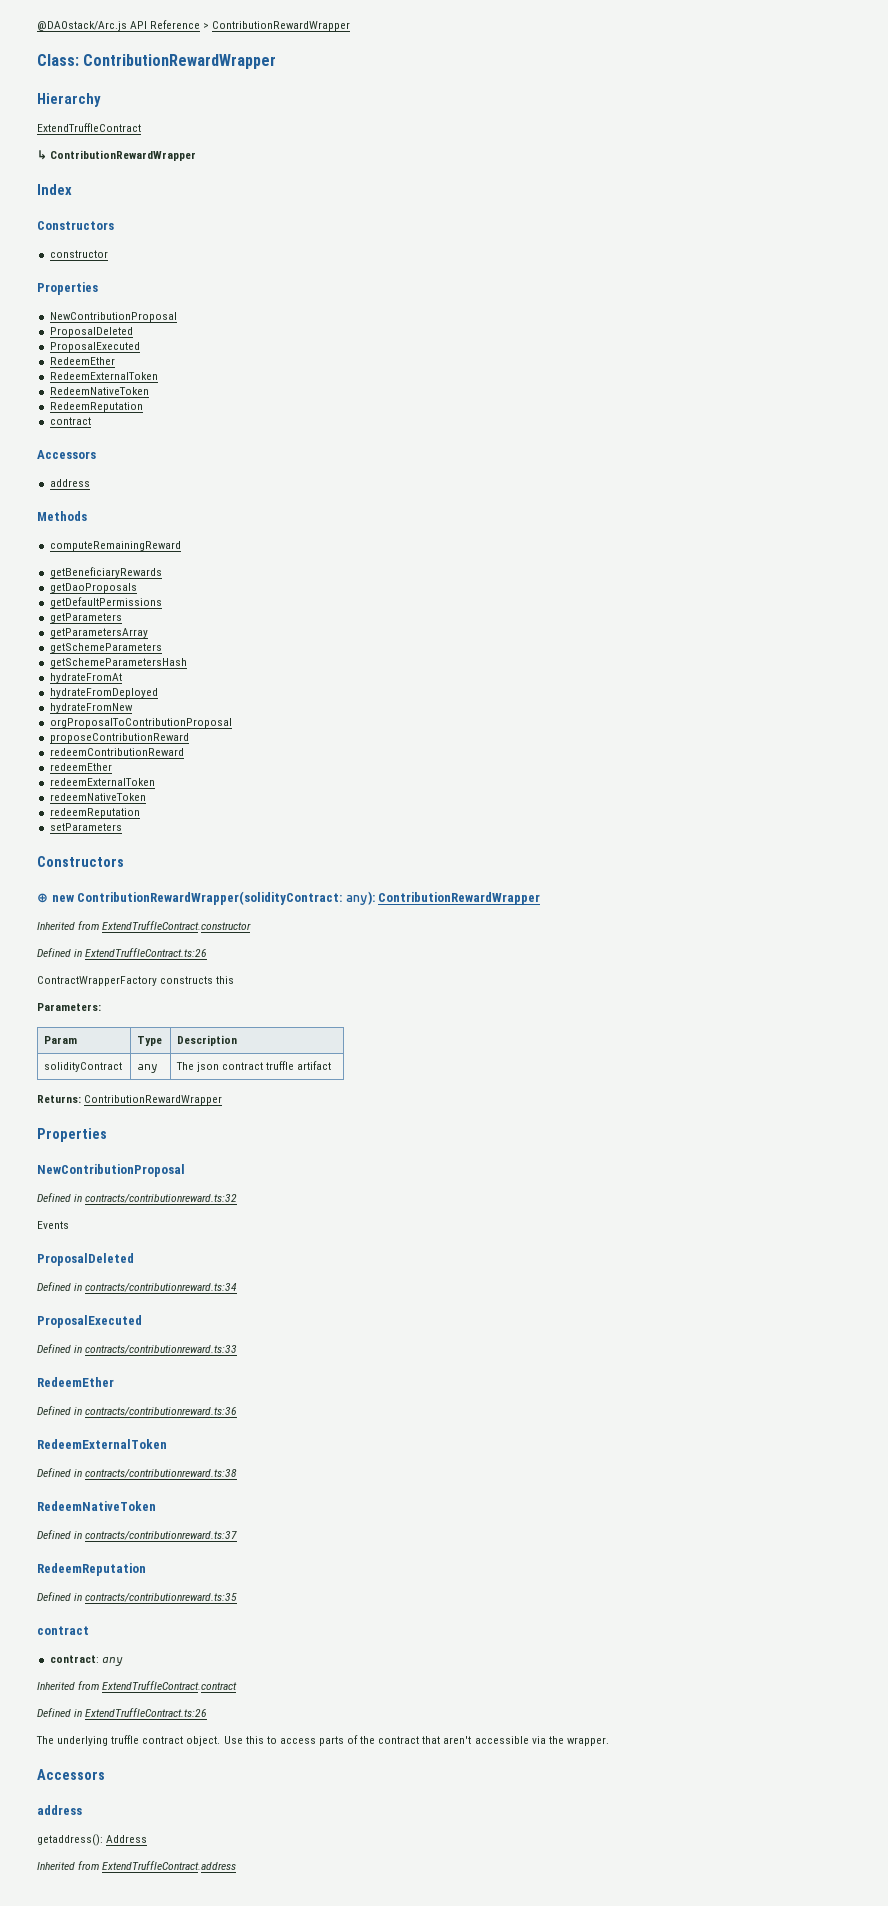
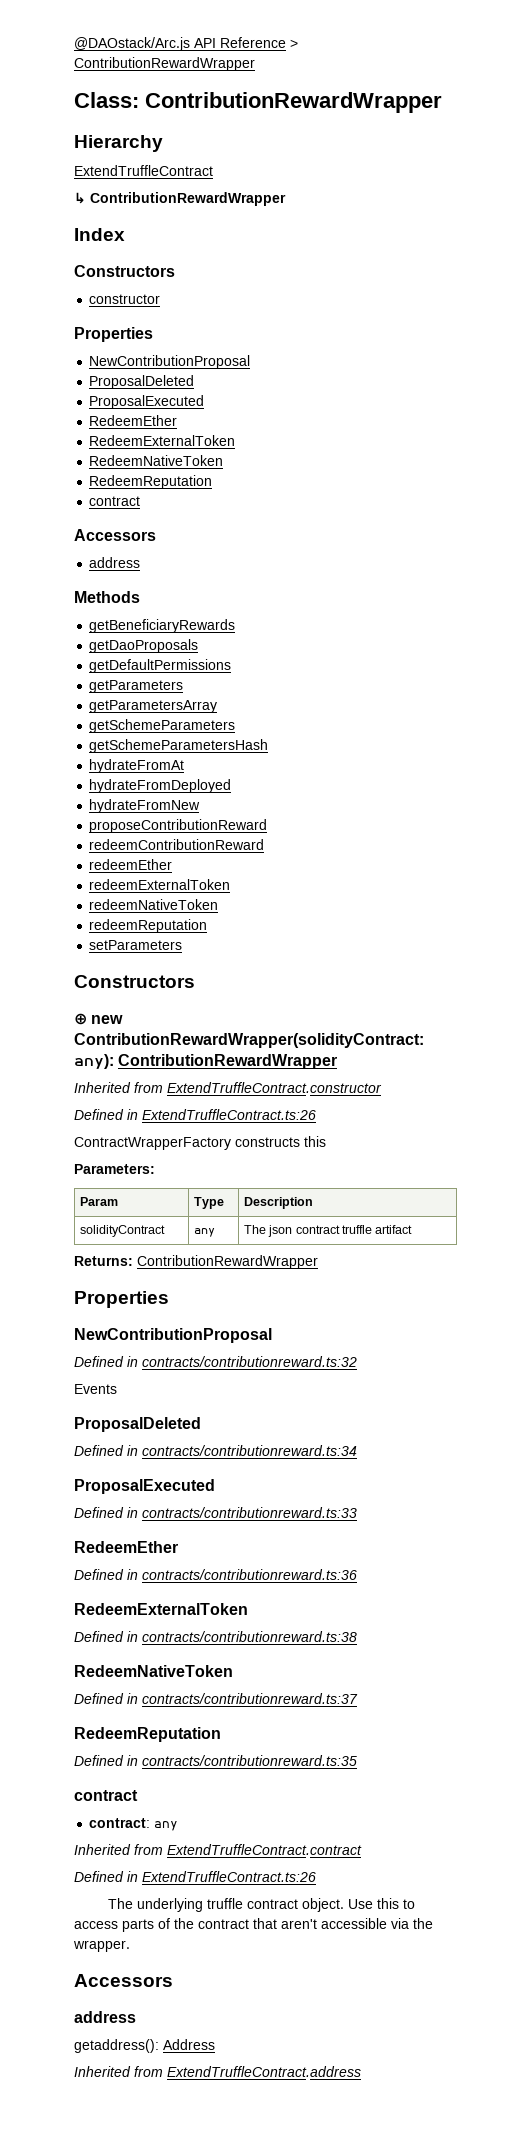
- computeRemainingReward
- orgProposalToContributionProposal

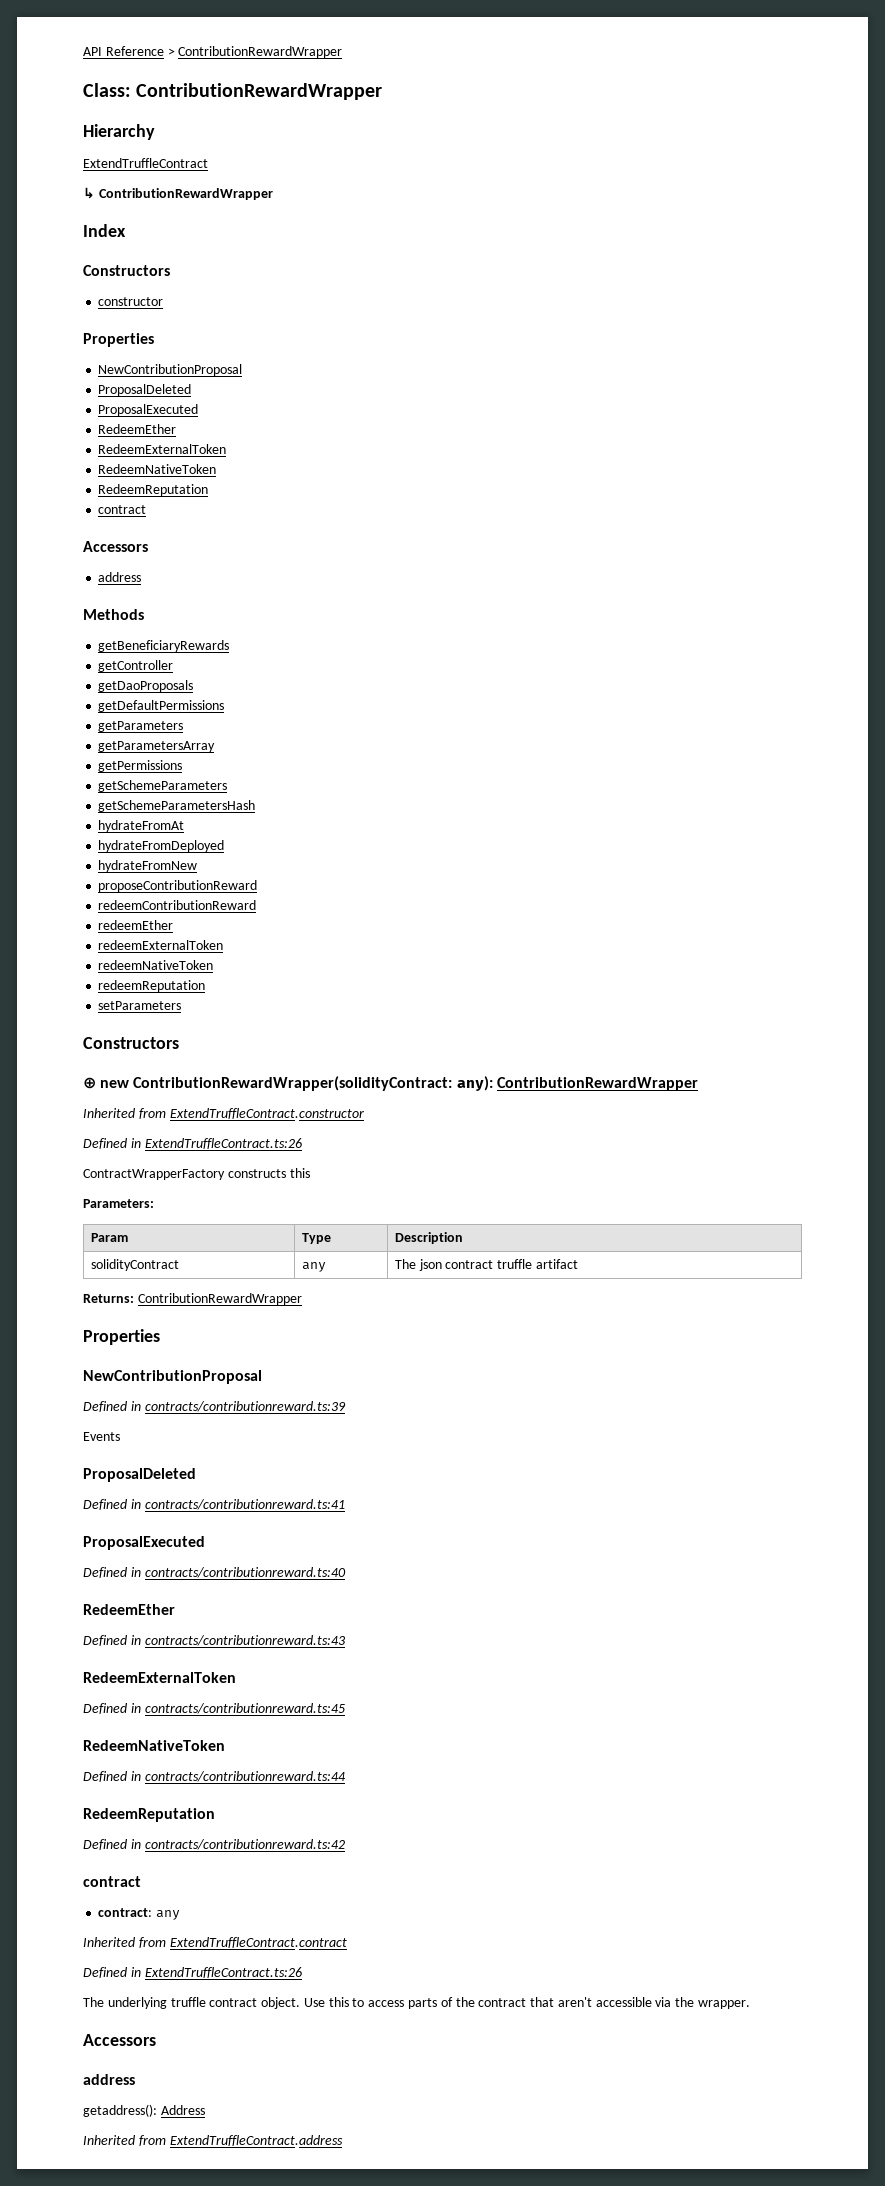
- @DAOstack/Arc.js API Reference > ContributionRewardWrapper
+ API Reference > ContributionRewardWrapper
+ getController
+ getPermissions
- Defined in contracts/contributionreward.ts:32
+ Defined in contracts/contributionreward.ts:39
- Defined in contracts/contributionreward.ts:34
+ Defined in contracts/contributionreward.ts:41
- Defined in contracts/contributionreward.ts:33
+ Defined in contracts/contributionreward.ts:40
- Defined in contracts/contributionreward.ts:36
+ Defined in contracts/contributionreward.ts:43
- Defined in contracts/contributionreward.ts:38
+ Defined in contracts/contributionreward.ts:45
- Defined in contracts/contributionreward.ts:37
+ Defined in contracts/contributionreward.ts:44
- Defined in contracts/contributionreward.ts:35
+ Defined in contracts/contributionreward.ts:42

